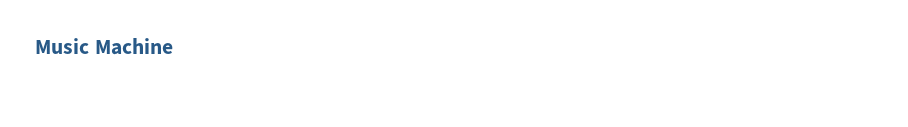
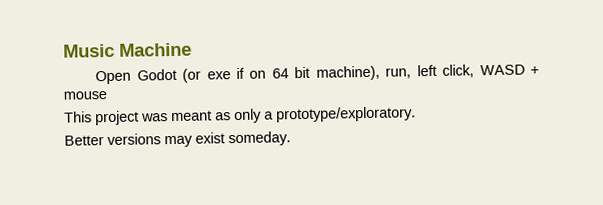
+ Open Godot (or exe if on 64 bit machine), run, left click, WASD + mouse
+ This project was meant as only a prototype/exploratory.
+ Better versions may exist someday.

